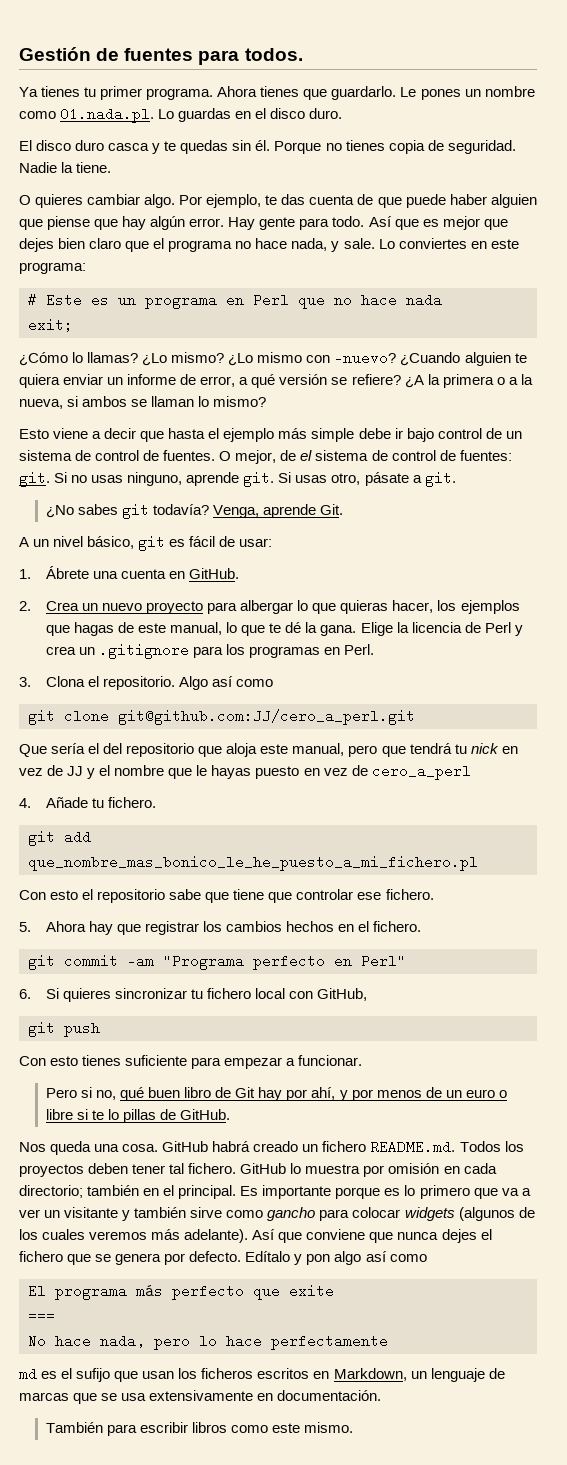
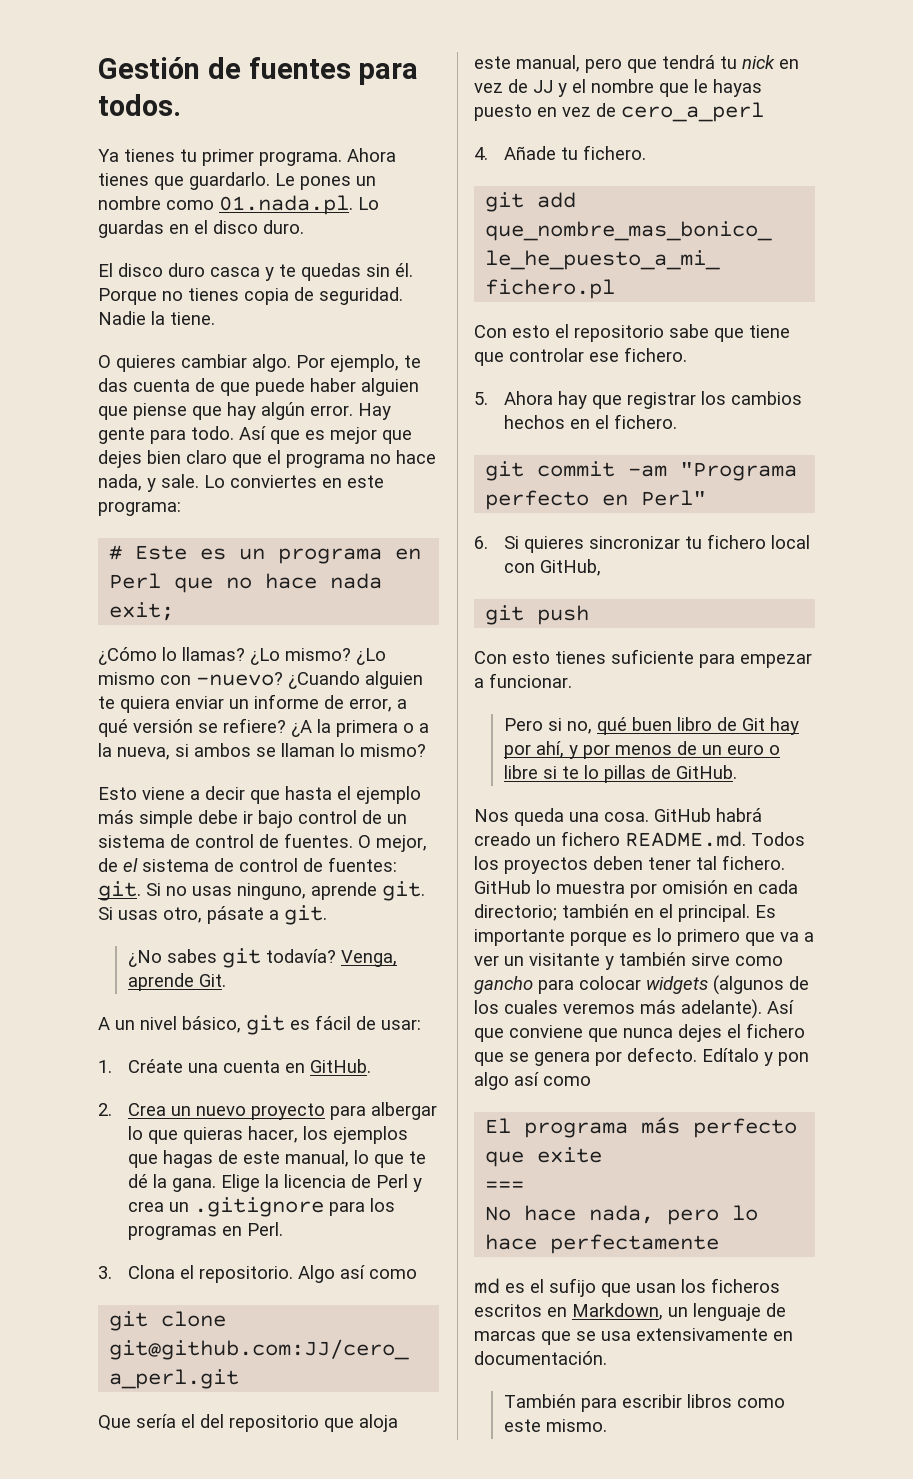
- 1. Ábrete una cuenta en GitHub.
+ 1. Créate una cuenta en GitHub.

